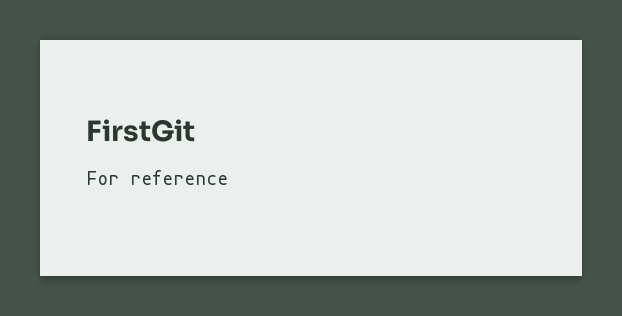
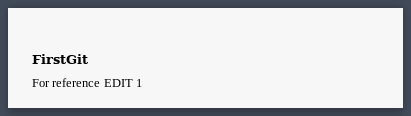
- For reference
+ For reference EDIT 1

